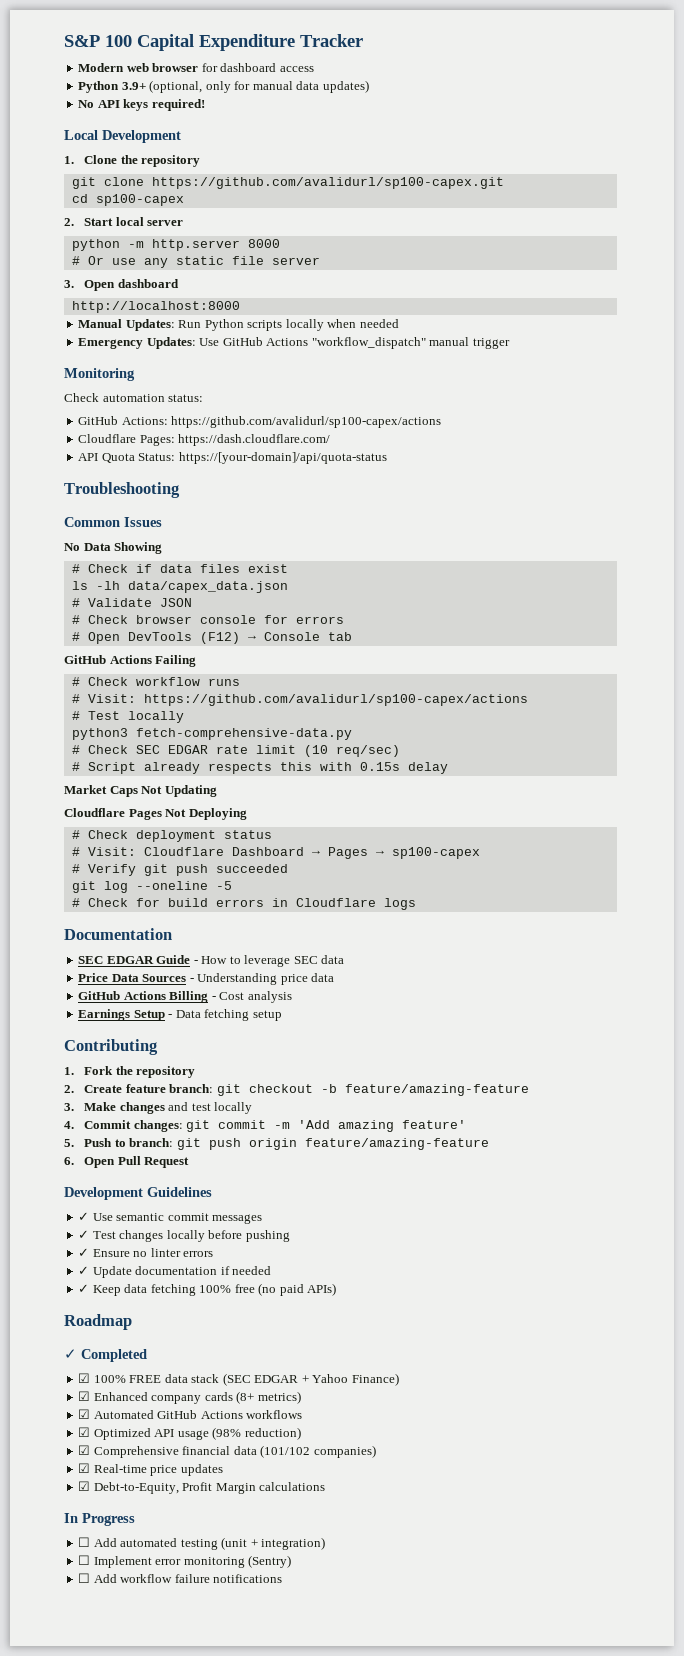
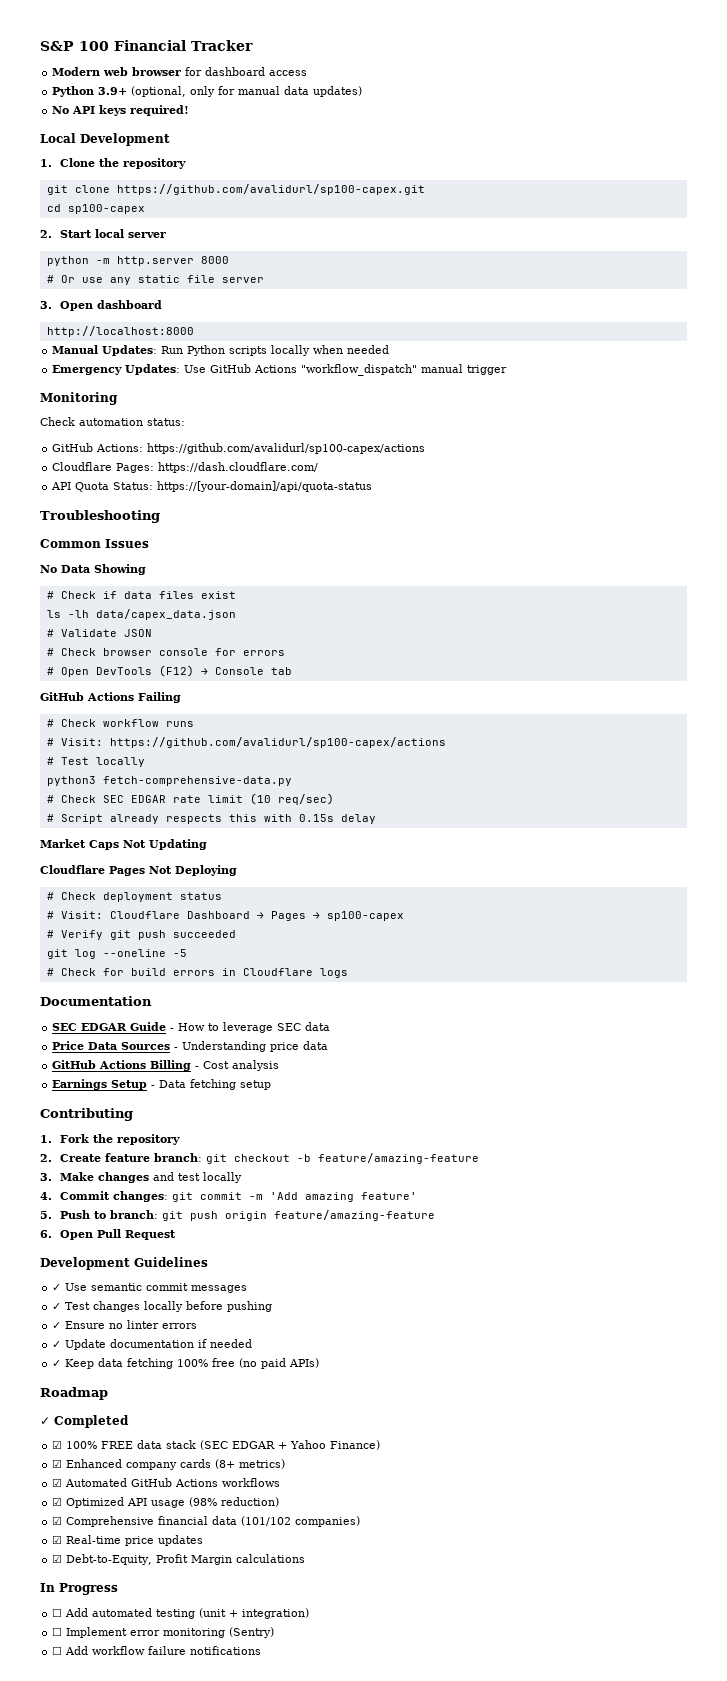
- S&P 100 Capital Expenditure Tracker
+ S&P 100 Financial Tracker

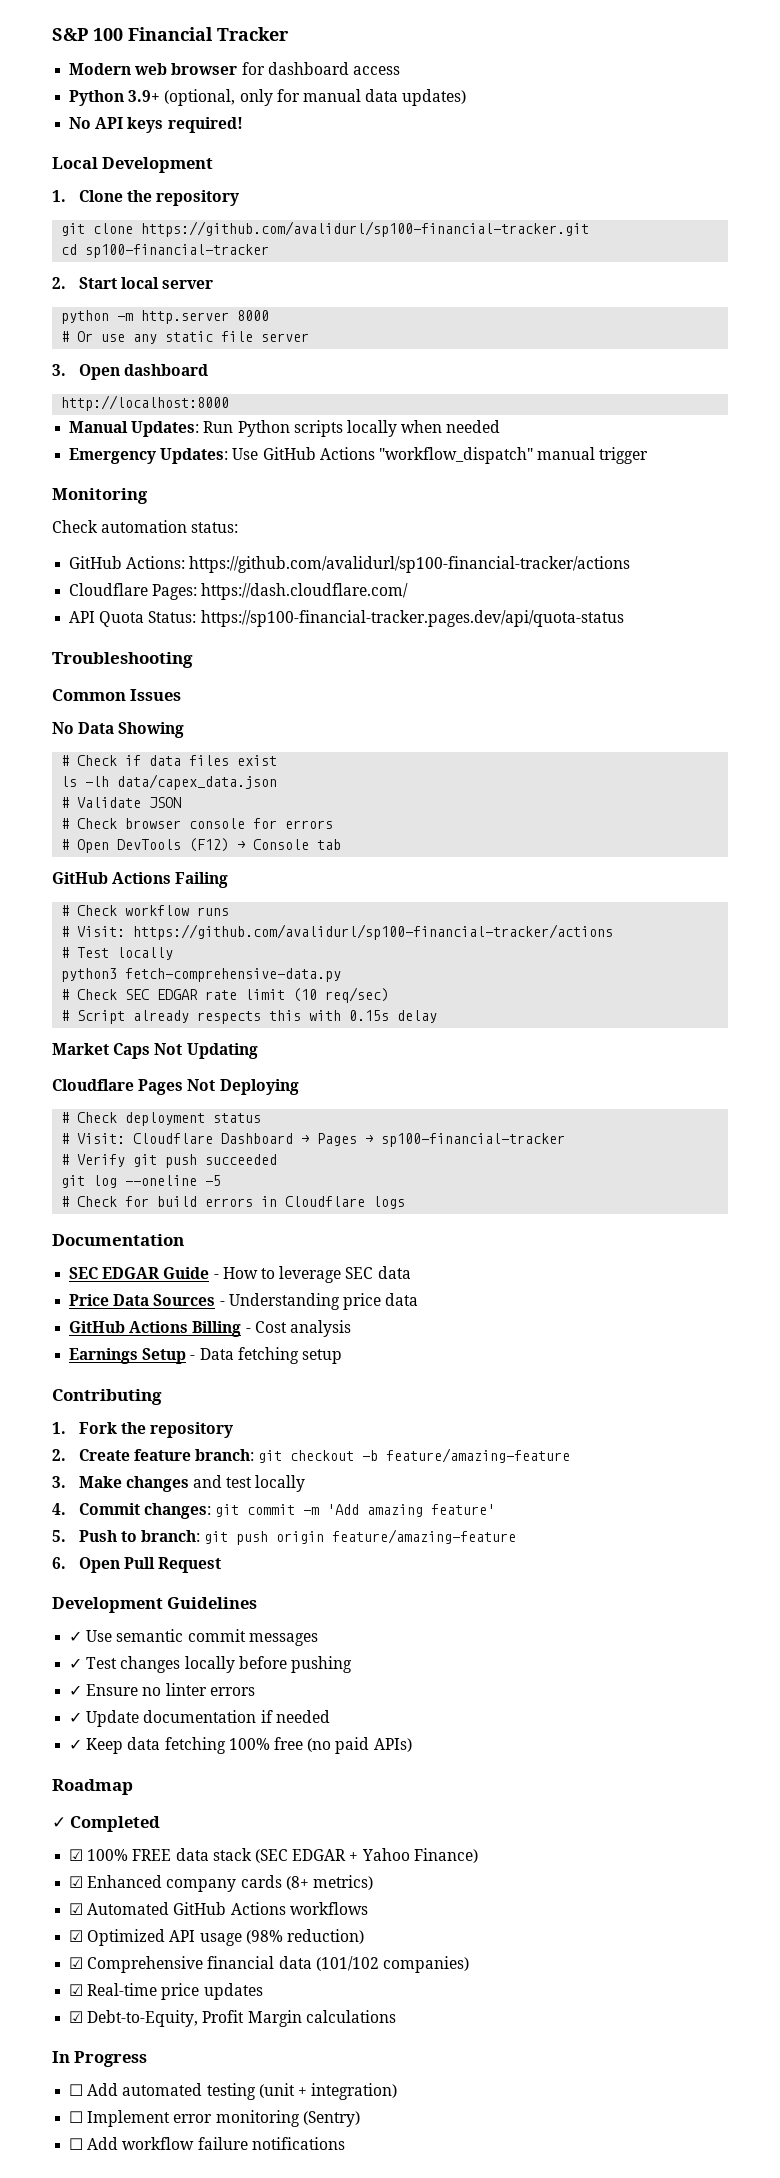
- git clone https://github.com/avalidurl/sp100-capex.git
+ git clone https://github.com/avalidurl/sp100-financial-tracker.git
- cd sp100-capex
+ cd sp100-financial-tracker
- GitHub Actions: https://github.com/avalidurl/sp100-capex/actions
+ GitHub Actions: https://github.com/avalidurl/sp100-financial-tracker/actions
- API Quota Status: https://[your-domain]/api/quota-status
+ API Quota Status: https://sp100-financial-tracker.pages.dev/api/quota-status
- # Visit: https://github.com/avalidurl/sp100-capex/actions
+ # Visit: https://github.com/avalidurl/sp100-financial-tracker/actions
- # Visit: Cloudflare Dashboard → Pages → sp100-capex
+ # Visit: Cloudflare Dashboard → Pages → sp100-financial-tracker

